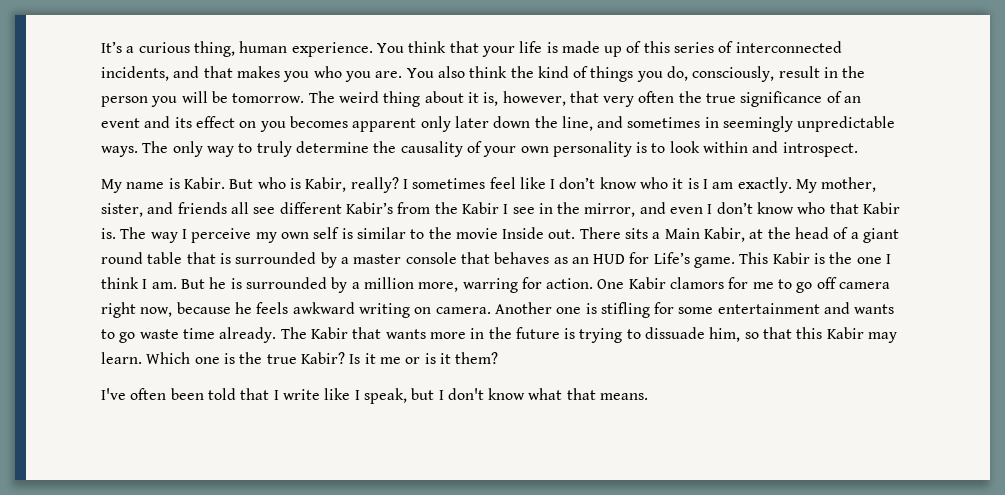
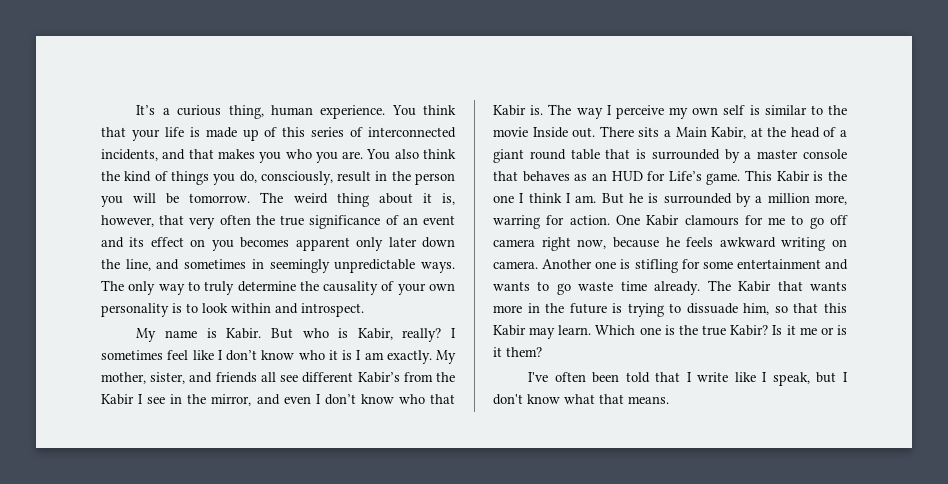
- One Kabir clamors for me to go off camera right now, because he feels awkward writing on camera.
+ One Kabir clamours for me to go off camera right now, because he feels awkward writing on camera.

